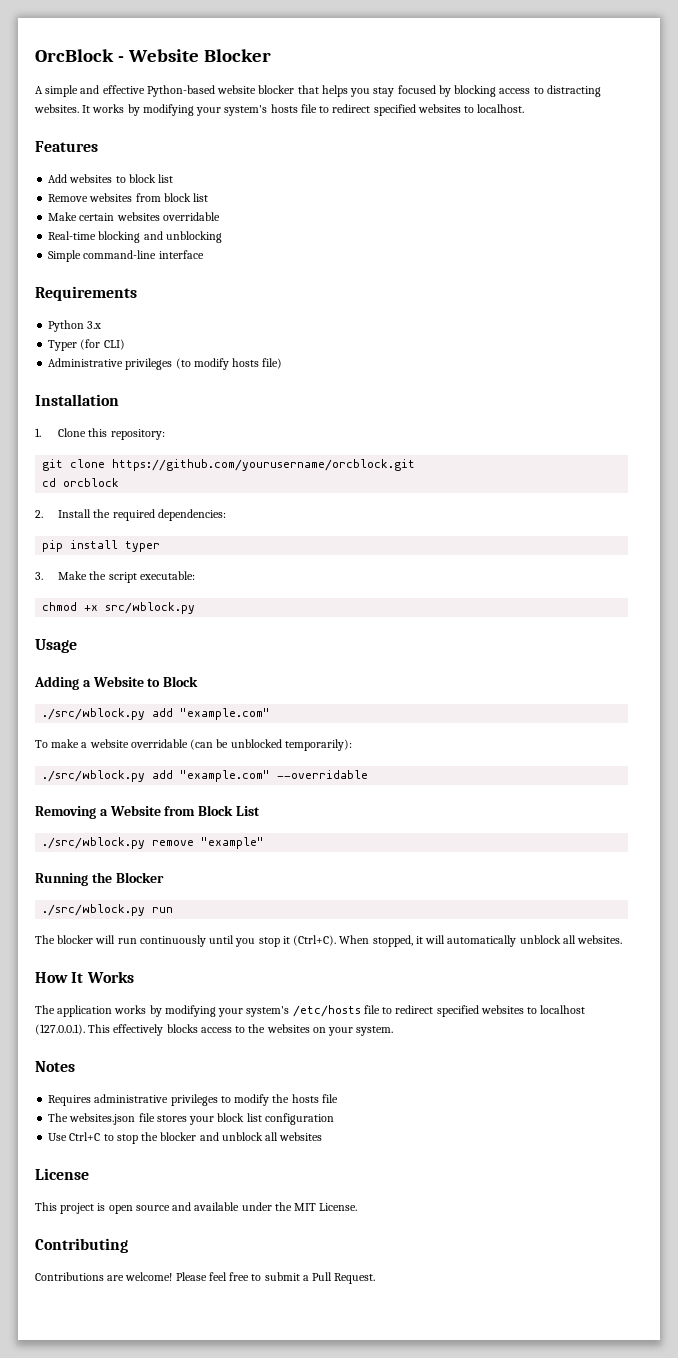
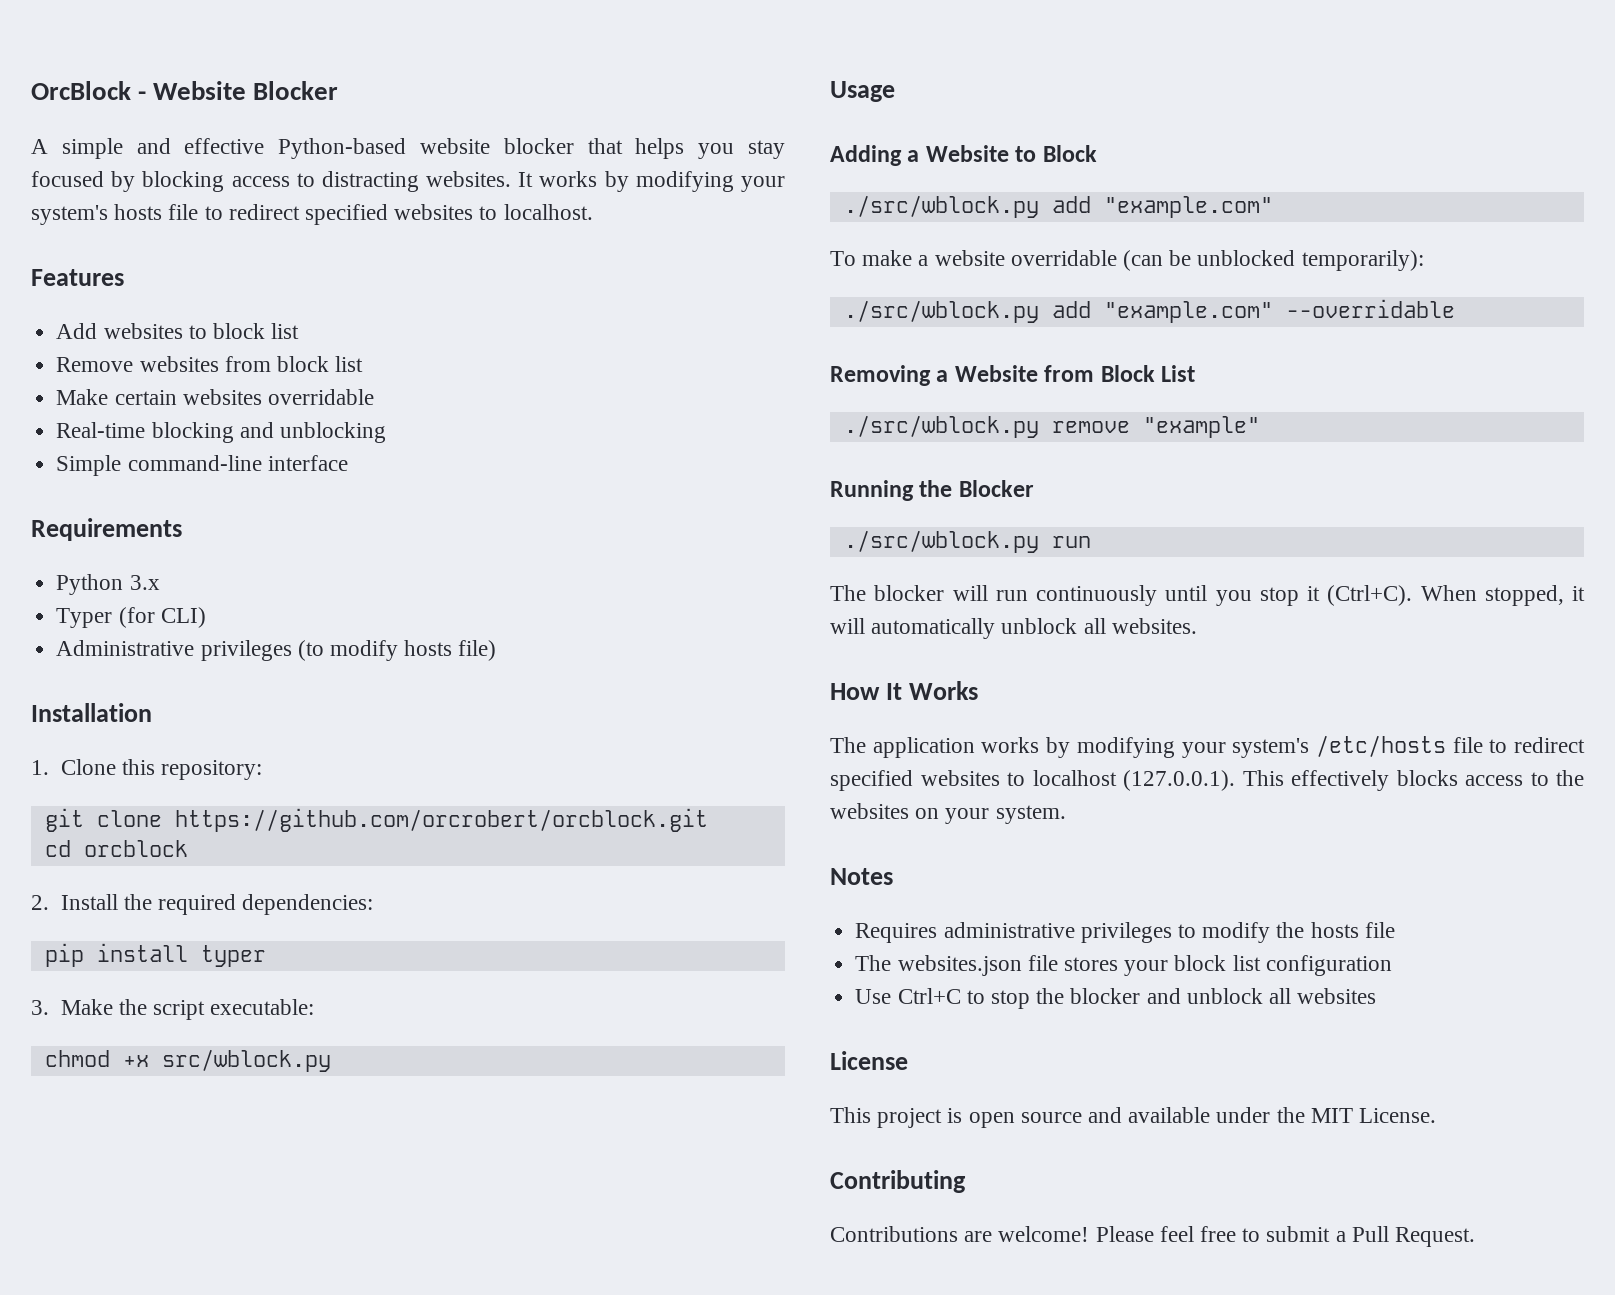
- git clone https://github.com/yourusername/orcblock.git
+ git clone https://github.com/orcrobert/orcblock.git

